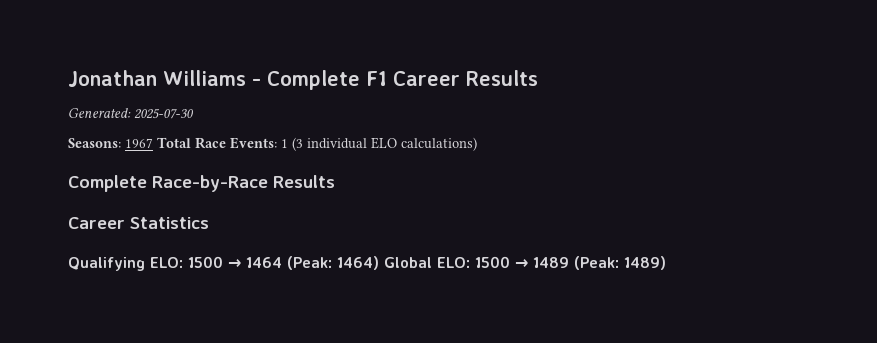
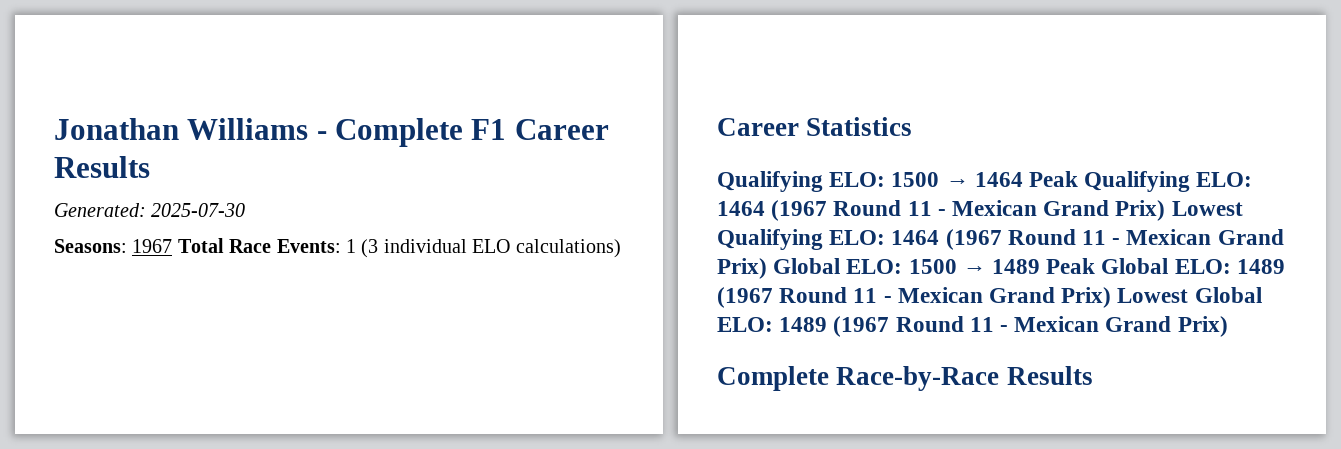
- Complete Race-by-Race Results
- Qualifying ELO: 1500 → 1464 (Peak: 1464) Global ELO: 1500 → 1489 (Peak: 1489)
+ Qualifying ELO: 1500 → 1464 Peak Qualifying ELO: 1464 (1967 Round 11 - Mexican Grand Prix) Lowest Qualifying ELO: 1464 (1967 Round 11 - Mexican Grand Prix) Global ELO: 1500 → 1489 Peak Global ELO: 1489 (1967 Round 11 - Mexican Grand Prix) Lowest Global ELO: 1489 (1967 Round 11 - Mexican Grand Prix)
+ Complete Race-by-Race Results

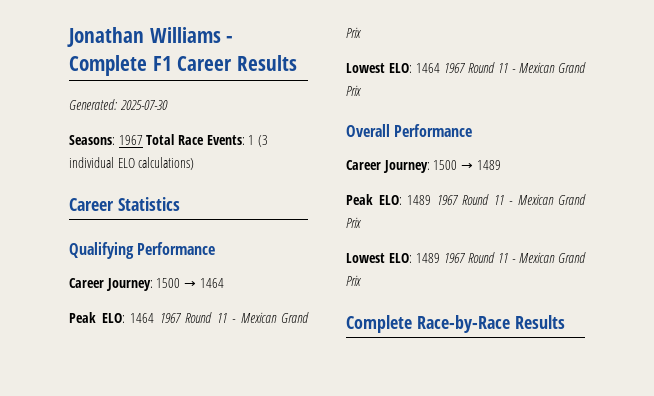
- Qualifying ELO: 1500 → 1464 Peak Qualifying ELO: 1464 (1967 Round 11 - Mexican Grand Prix) Lowest Qualifying ELO: 1464 (1967 Round 11 - Mexican Grand Prix) Global ELO: 1500 → 1489 Peak Global ELO: 1489 (1967 Round 11 - Mexican Grand Prix) Lowest Global ELO: 1489 (1967 Round 11 - Mexican Grand Prix)
+ Qualifying Performance
+ Career Journey: 1500 → 1464
+ Peak ELO: 1464 1967 Round 11 - Mexican Grand Prix
+ Lowest ELO: 1464 1967 Round 11 - Mexican Grand Prix
+ Overall Performance
+ Career Journey: 1500 → 1489
+ Peak ELO: 1489 1967 Round 11 - Mexican Grand Prix
+ Lowest ELO: 1489 1967 Round 11 - Mexican Grand Prix

